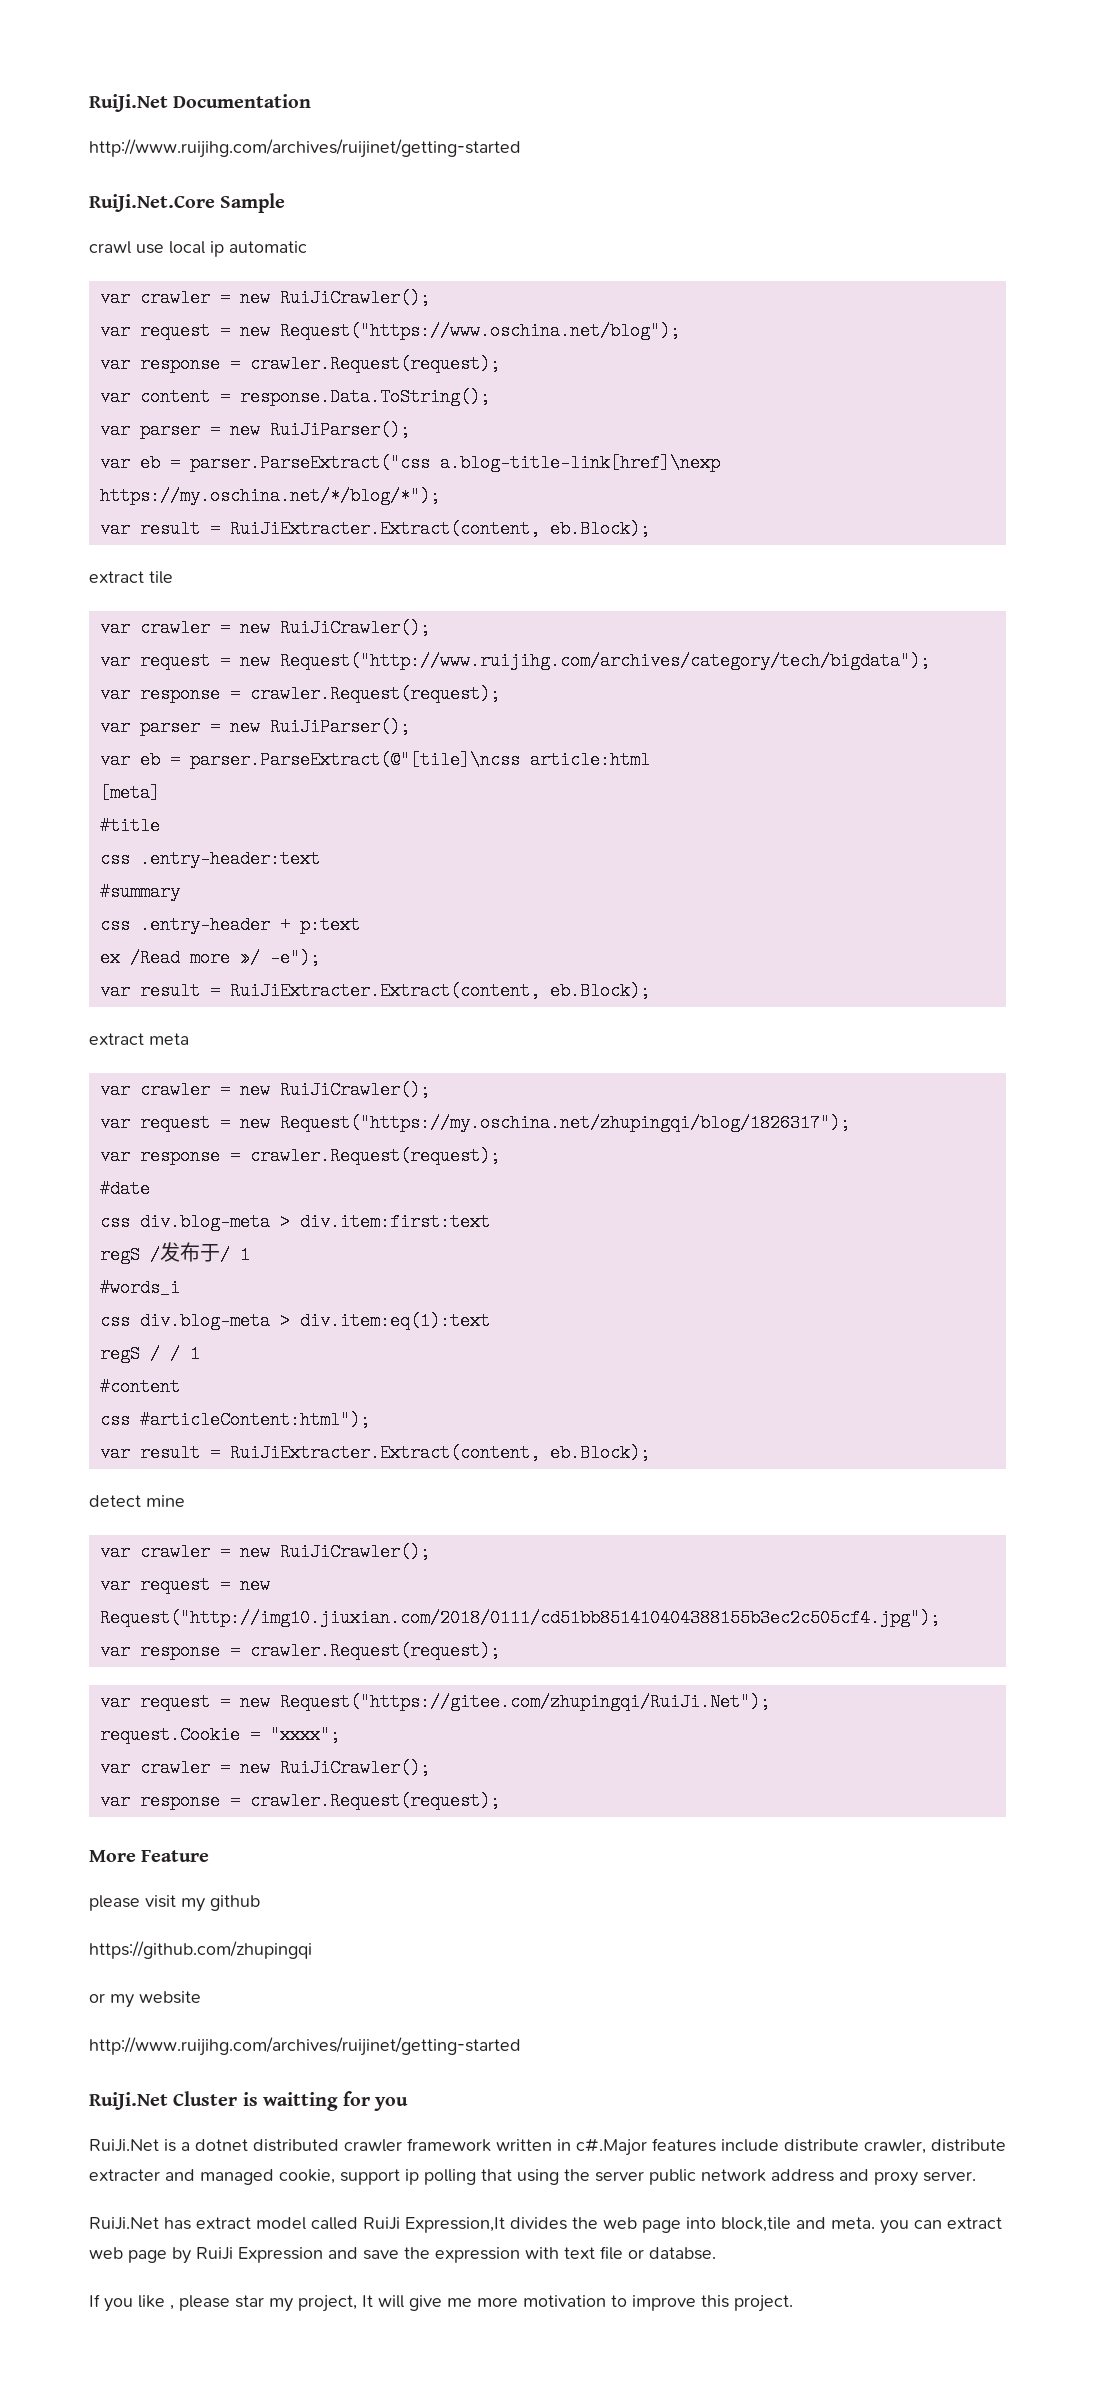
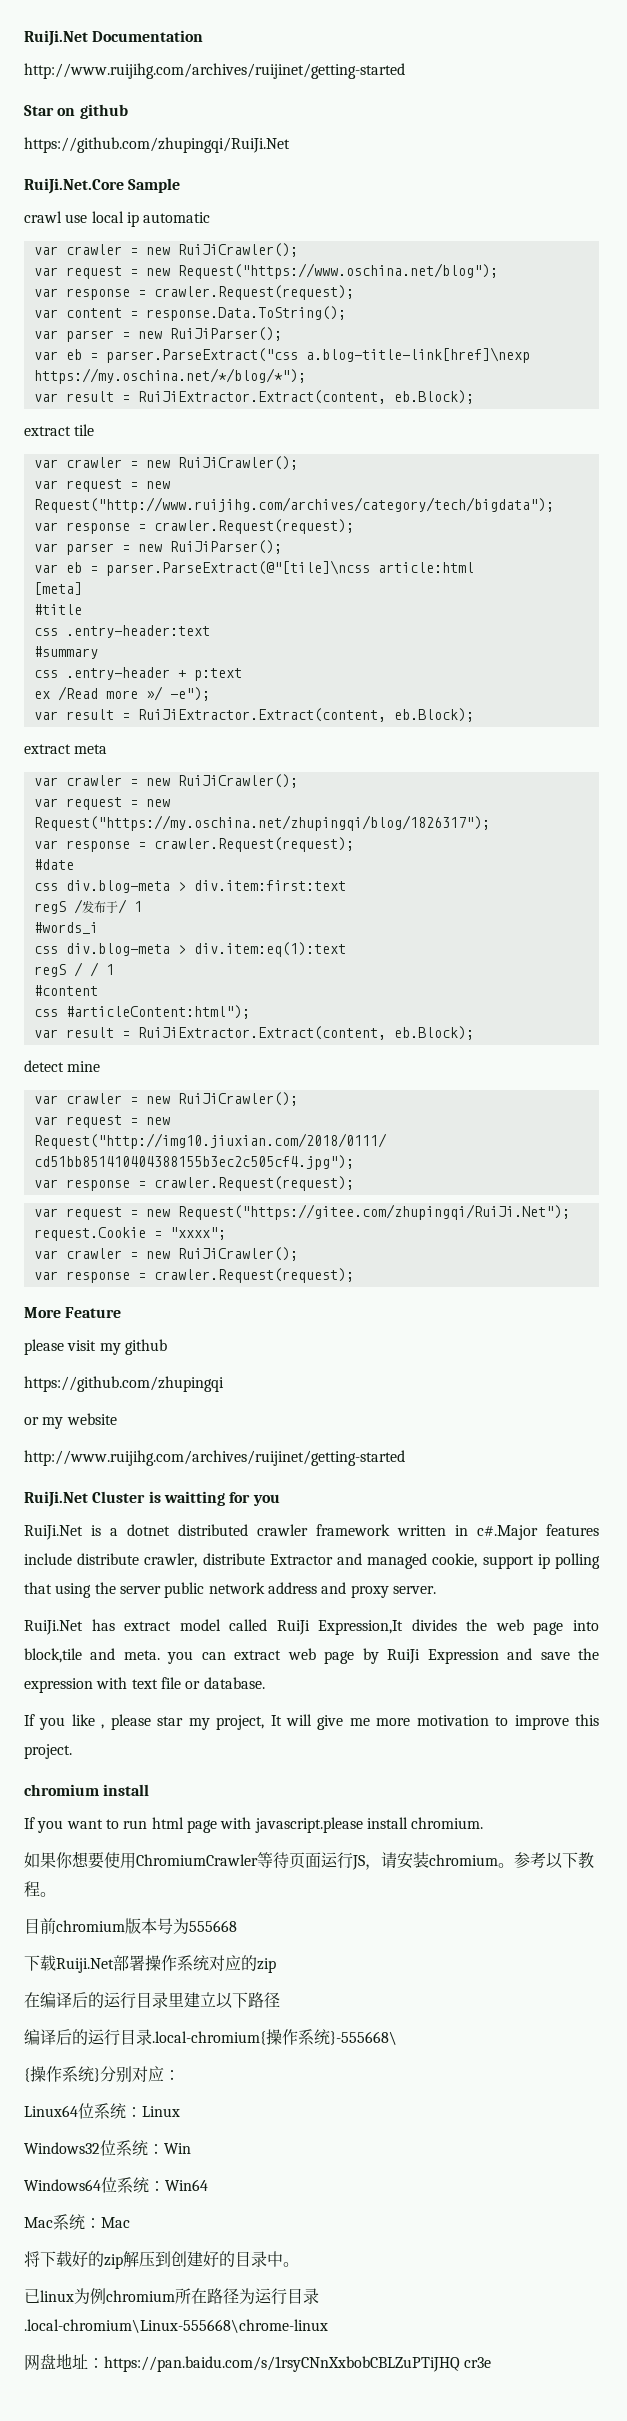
+ Star on github
+ https://github.com/zhupingqi/RuiJi.Net
  var eb = parser.ParseExtract("css a.blog-title-link[href]\nexp https://my.oschina.net/*/blog/*");
- var result = RuiJiExtracter.Extract(content, eb.Block);
+ var result = RuiJiExtractor.Extract(content, eb.Block);
  ex /Read more »/ -e");
- var result = RuiJiExtracter.Extract(content, eb.Block);
+ var result = RuiJiExtractor.Extract(content, eb.Block);
  css #articleContent:html");
- var result = RuiJiExtracter.Extract(content, eb.Block);
+ var result = RuiJiExtractor.Extract(content, eb.Block);
- RuiJi.Net is a dotnet distributed crawler framework written in c#.Major features include distribute crawler, distribute extracter and managed cookie, support ip polling that using the server public network address and proxy server.
+ RuiJi.Net is a dotnet distributed crawler framework written in c#.Major features include distribute crawler, distribute Extractor and managed cookie, support ip polling that using the server public network address and proxy server.
- RuiJi.Net has extract model called RuiJi Expression,It divides the web page into block,tile and meta. you can extract web page by RuiJi Expression and save the expression with text file or databse.
+ RuiJi.Net has extract model called RuiJi Expression,It divides the web page into block,tile and meta. you can extract web page by RuiJi Expression and save the expression with text file or database.
+ chromium install
+ If you want to run html page with javascript.please install chromium.
+ 如果你想要使用ChromiumCrawler等待页面运行JS，请安装chromium。参考以下教程。
+ 目前chromium版本号为555668
+ 下载Ruiji.Net部署操作系统对应的zip
+ 在编译后的运行目录里建立以下路径
+ 编译后的运行目录.local-chromium{操作系统}-555668\
+ {操作系统}分别对应：
+ Linux64位系统：Linux
+ Windows32位系统：Win
+ Windows64位系统：Win64
+ Mac系统：Mac
+ 将下载好的zip解压到创建好的目录中。
+ 已linux为例chromium所在路径为运行目录.local-chromium\Linux-555668\chrome-linux
+ 网盘地址：https://pan.baidu.com/s/1rsyCNnXxbobCBLZuPTiJHQ cr3e

